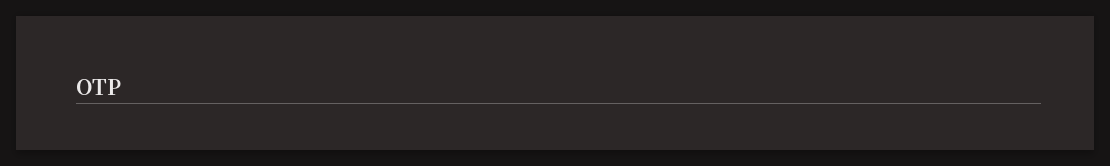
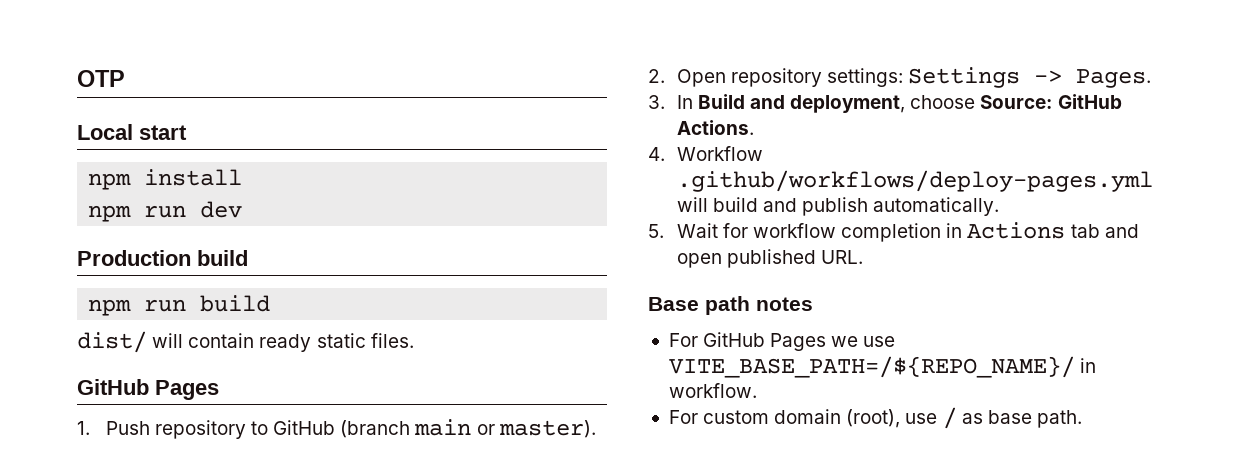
+ Local start
+ npm install
+ npm run dev
+ Production build
+ npm run build
+ dist/ will contain ready static files.
+ GitHub Pages
+ 1. Push repository to GitHub (branch main or master).
+ 2. Open repository settings: Settings -> Pages.
+ 3. In Build and deployment, choose Source: GitHub Actions.
+ 4. Workflow .github/workflows/deploy-pages.yml will build and publish automatically.
+ 5. Wait for workflow completion in Actions tab and open published URL.
+ Base path notes
+ For GitHub Pages we use VITE_BASE_PATH=/${REPO_NAME}/ in workflow.
+ For custom domain (root), use / as base path.

